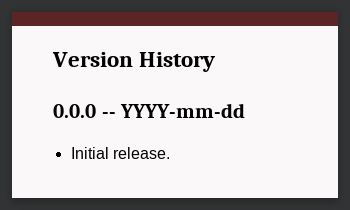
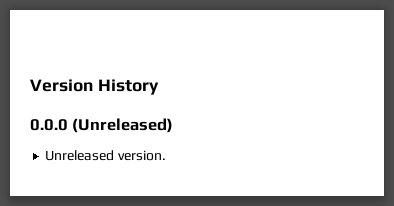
- 0.0.0 -- YYYY-mm-dd
- Initial release.
+ 0.0.0 (Unreleased)
+ Unreleased version.

